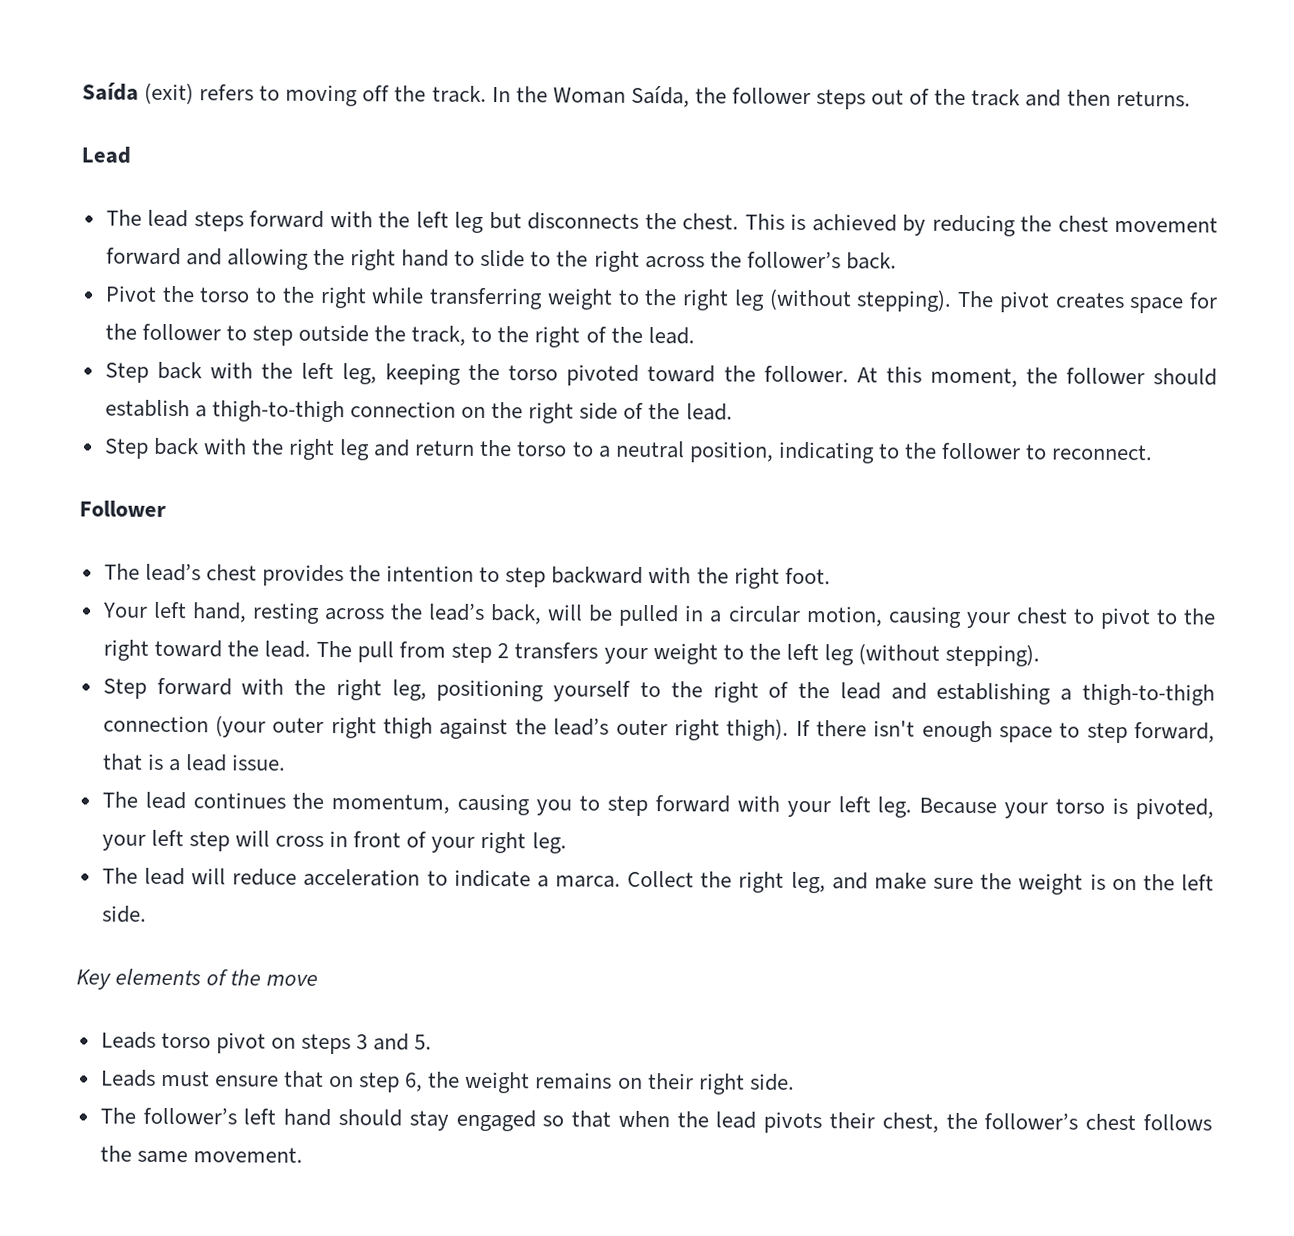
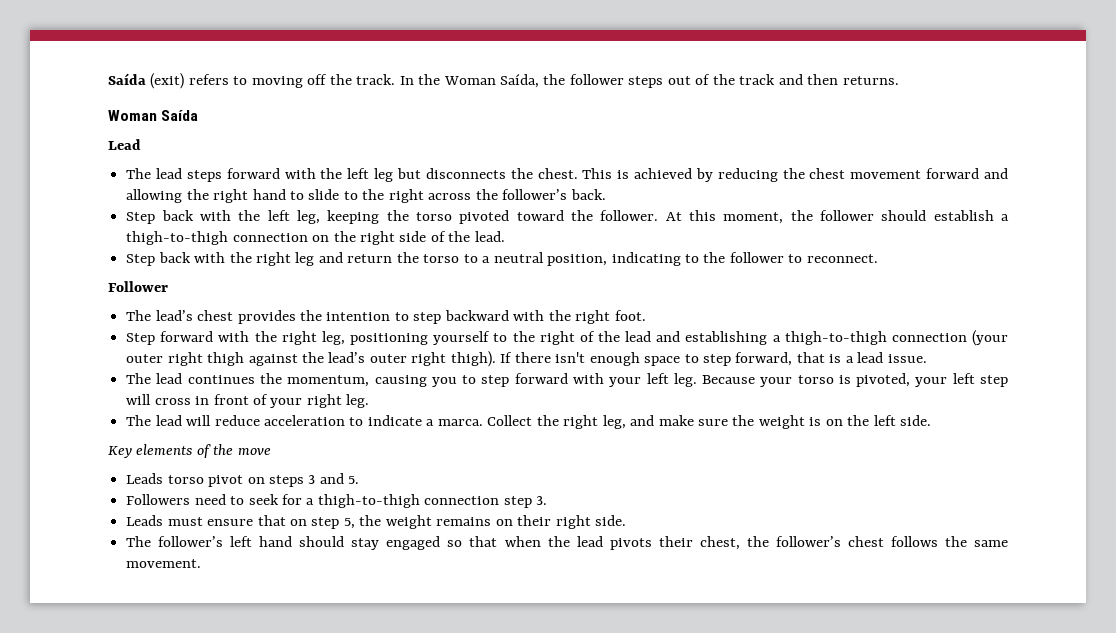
+ Woman Saída
- Pivot the torso to the right while transferring weight to the right leg (without stepping). The pivot creates space for the follower to step outside the track, to the right of the lead.
- Your left hand, resting across the lead’s back, will be pulled in a circular motion, causing your chest to pivot to the right toward the lead. The pull from step 2 transfers your weight to the left leg (without stepping).
+ Followers need to seek for a thigh-to-thigh connection step 3.
- Leads must ensure that on step 6, the weight remains on their right side.
+ Leads must ensure that on step 5, the weight remains on their right side.

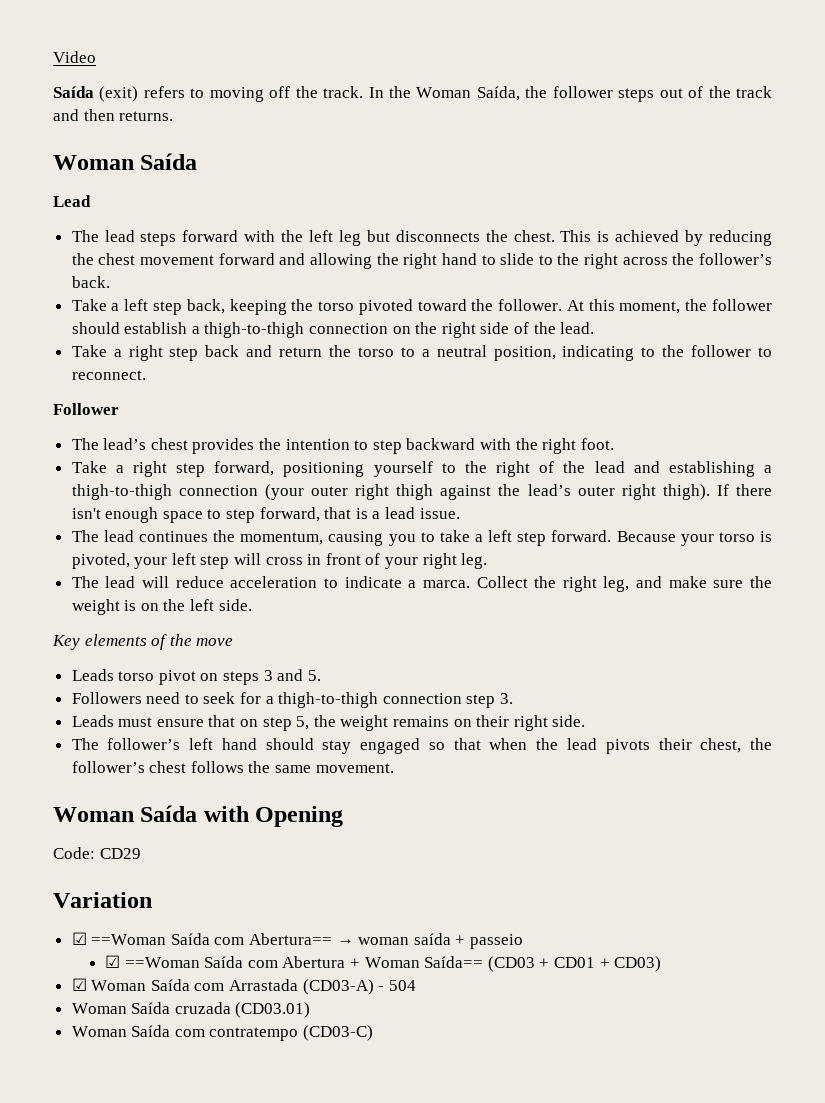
+ Video
- Step back with the left leg, keeping the torso pivoted toward the follower.
+ Take a left step back, keeping the torso pivoted toward the follower.
- Step back with the right leg and return the torso to a neutral position, indicating to the follower to reconnect.
+ Take a right step back and return the torso to a neutral position, indicating to the follower to reconnect.
- Step forward with the right leg, positioning yourself to the right of the lead and establishing a thigh-to-thigh connection (your outer right thigh against the lead’s outer right thigh).
+ Take a right step forward, positioning yourself to the right of the lead and establishing a thigh-to-thigh connection (your outer right thigh against the lead’s outer right thigh).
- The lead continues the momentum, causing you to step forward with your left leg.
+ The lead continues the momentum, causing you to take a left step forward.
+ Woman Saída with Opening
+ Code: CD29
+ Variation
+ ☑ ==Woman Saída com Abertura== → woman saída + passeio
+ ☑ ==Woman Saída com Abertura + Woman Saída== (CD03 + CD01 + CD03)
+ ☑ Woman Saída com Arrastada (CD03-A) - 504
+ Woman Saída cruzada (CD03.01)
+ Woman Saída com contratempo (CD03-C)

